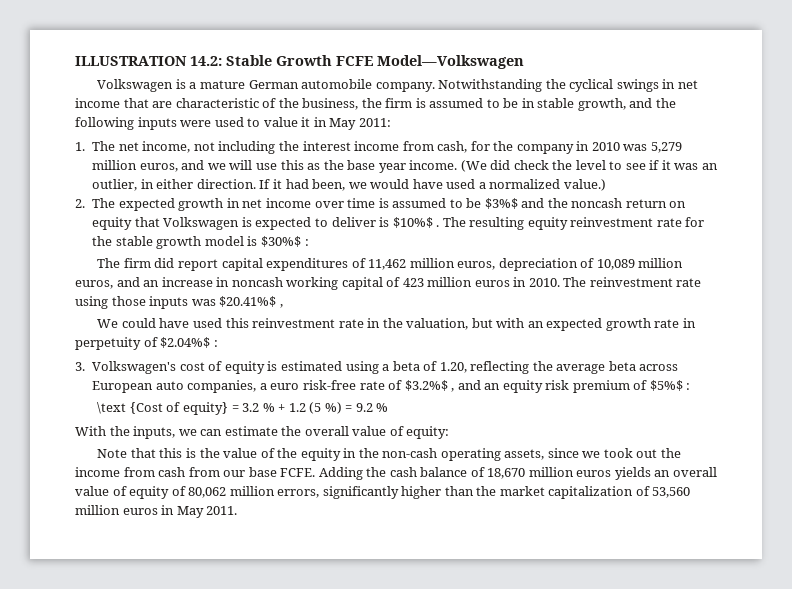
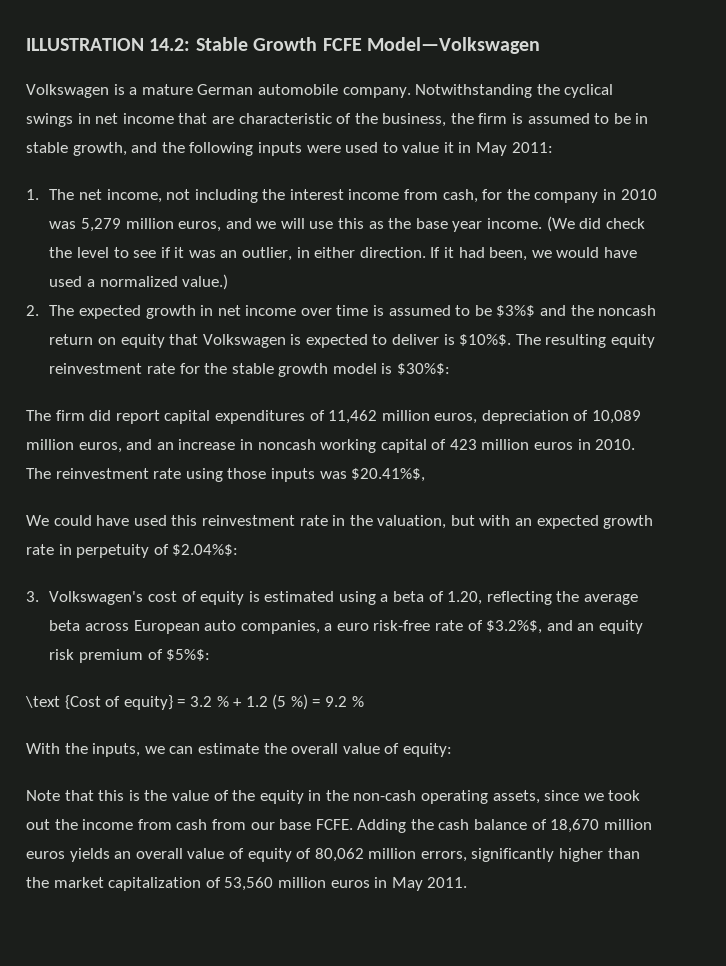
- 2. The expected growth in net income over time is assumed to be $3%$ and the noncash return on equity that Volkswagen is expected to deliver is $10%$ .
+ 2. The expected growth in net income over time is assumed to be $3%$ and the noncash return on equity that Volkswagen is expected to deliver is $10%$.
- The resulting equity reinvestment rate for the stable growth model is $30%$ :
+ The resulting equity reinvestment rate for the stable growth model is $30%$:
- The reinvestment rate using those inputs was $20.41%$ ,
+ The reinvestment rate using those inputs was $20.41%$,
- We could have used this reinvestment rate in the valuation, but with an expected growth rate in perpetuity of $2.04%$ :
+ We could have used this reinvestment rate in the valuation, but with an expected growth rate in perpetuity of $2.04%$:
- 3. Volkswagen's cost of equity is estimated using a beta of 1.20, reflecting the average beta across European auto companies, a euro risk-free rate of $3.2%$ , and an equity risk premium of $5%$ :
+ 3. Volkswagen's cost of equity is estimated using a beta of 1.20, reflecting the average beta across European auto companies, a euro risk-free rate of $3.2%$, and an equity risk premium of $5%$:

